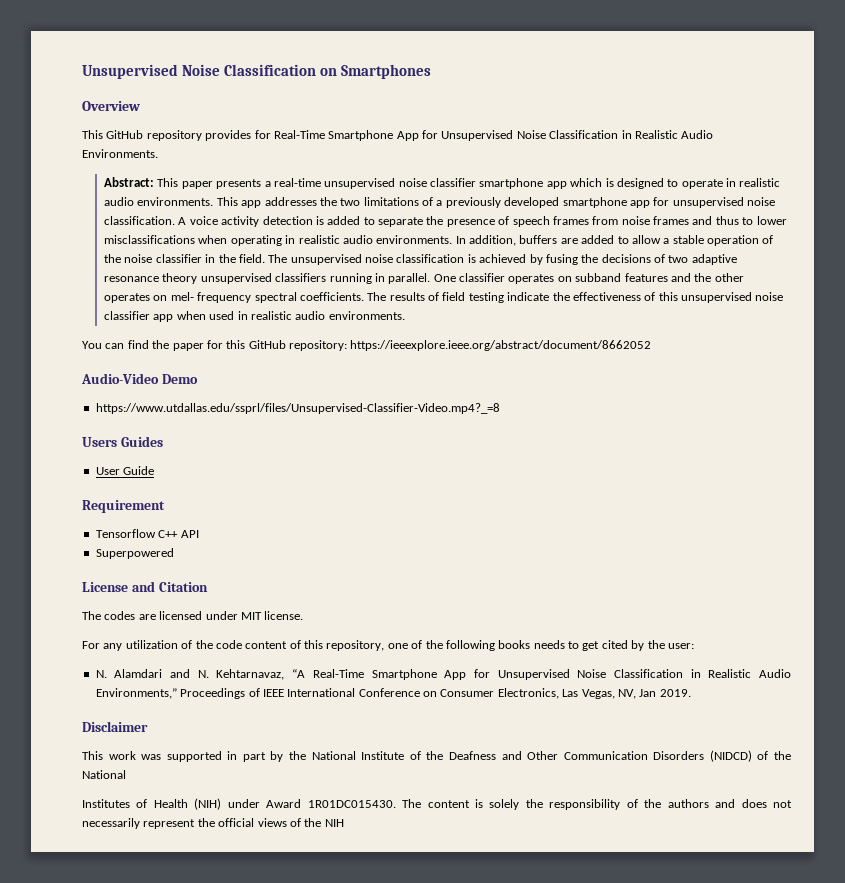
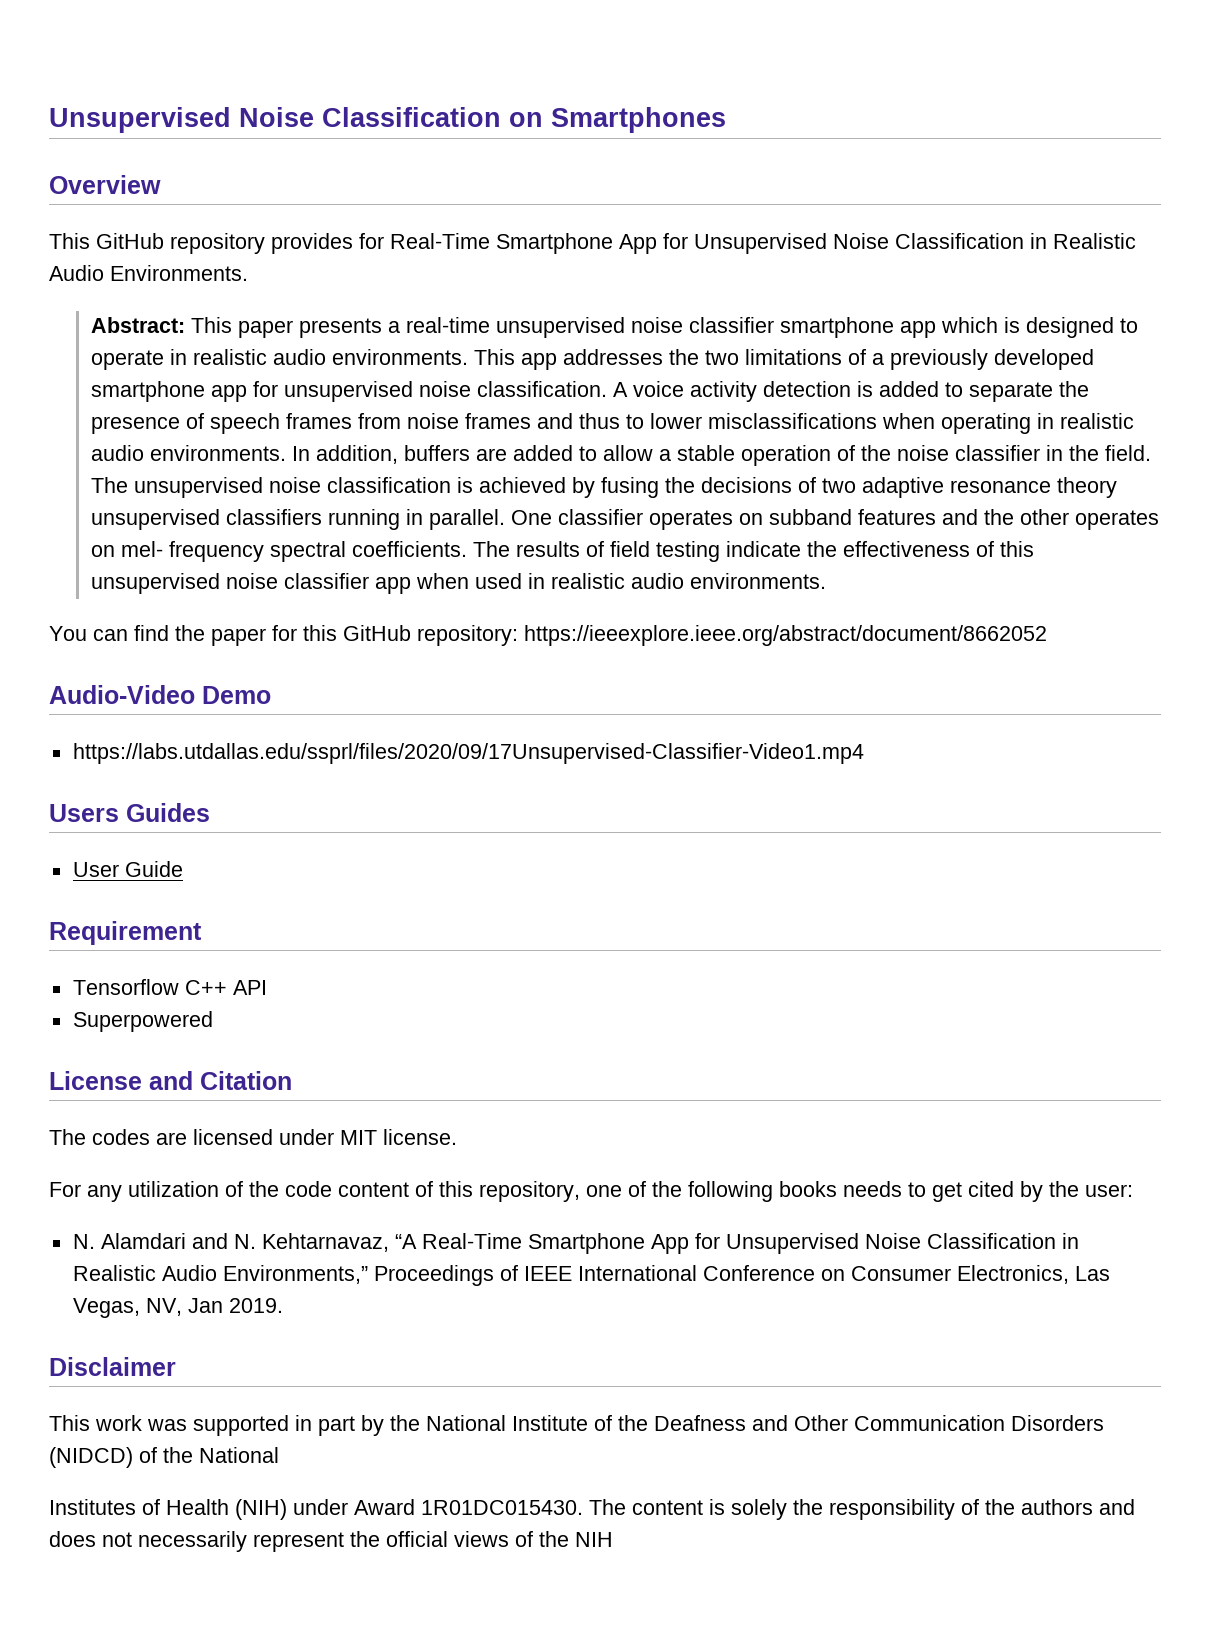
- https://www.utdallas.edu/ssprl/files/Unsupervised-Classifier-Video.mp4?_=8
+ https://labs.utdallas.edu/ssprl/files/2020/09/17Unsupervised-Classifier-Video1.mp4

